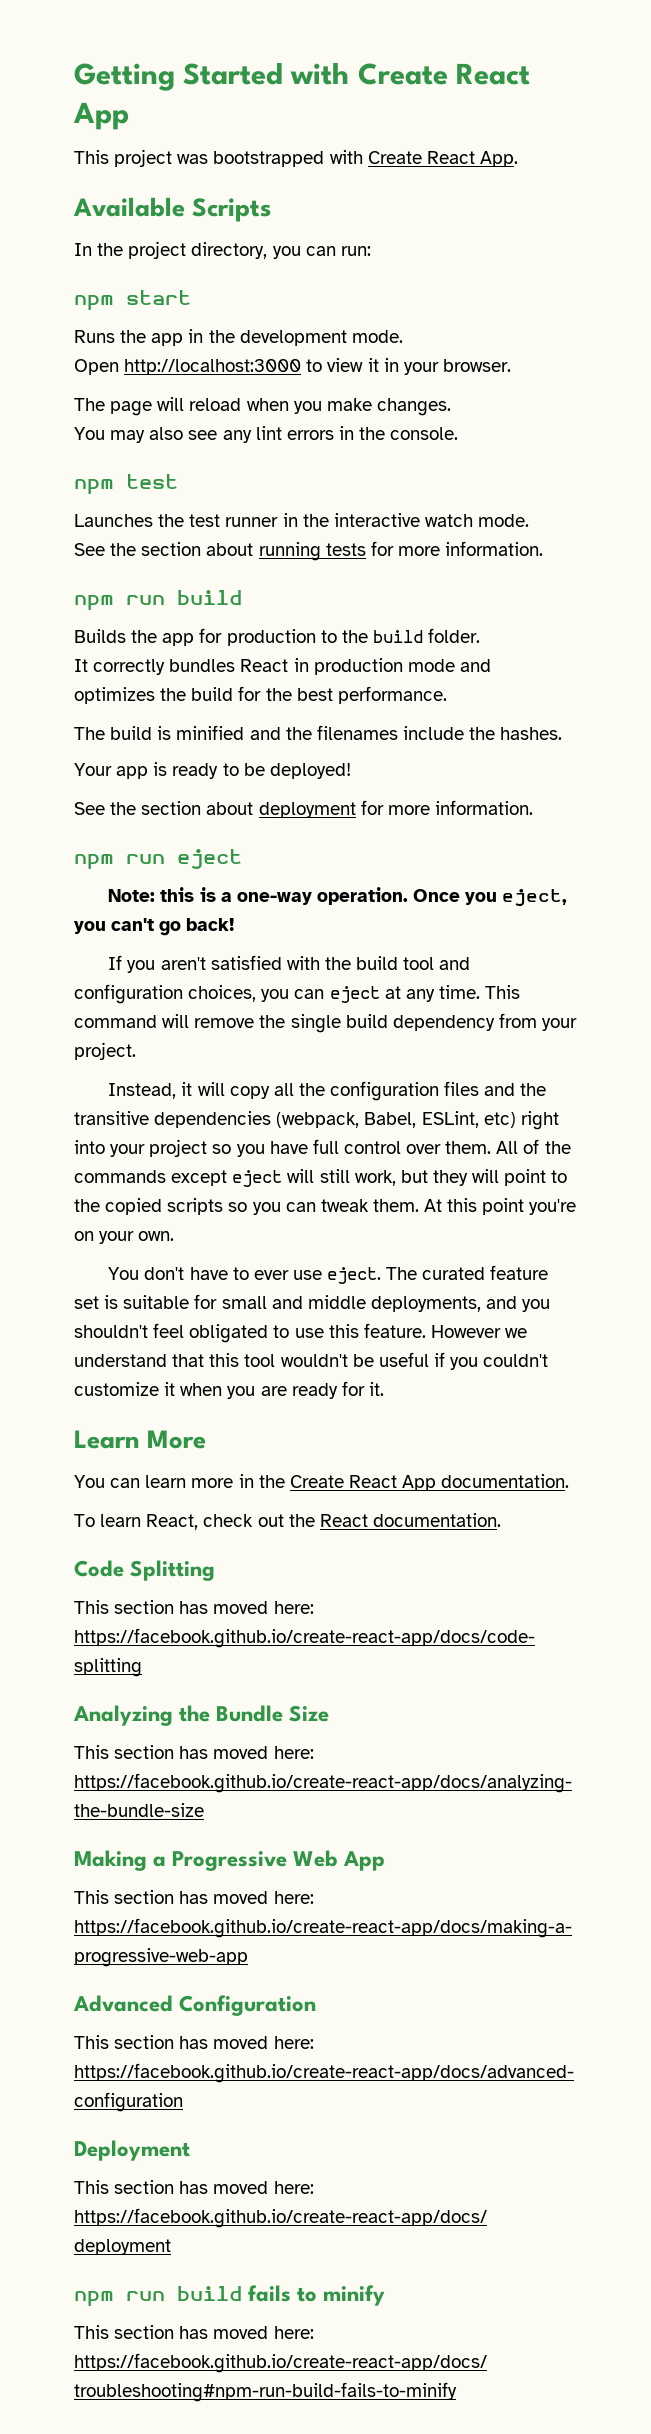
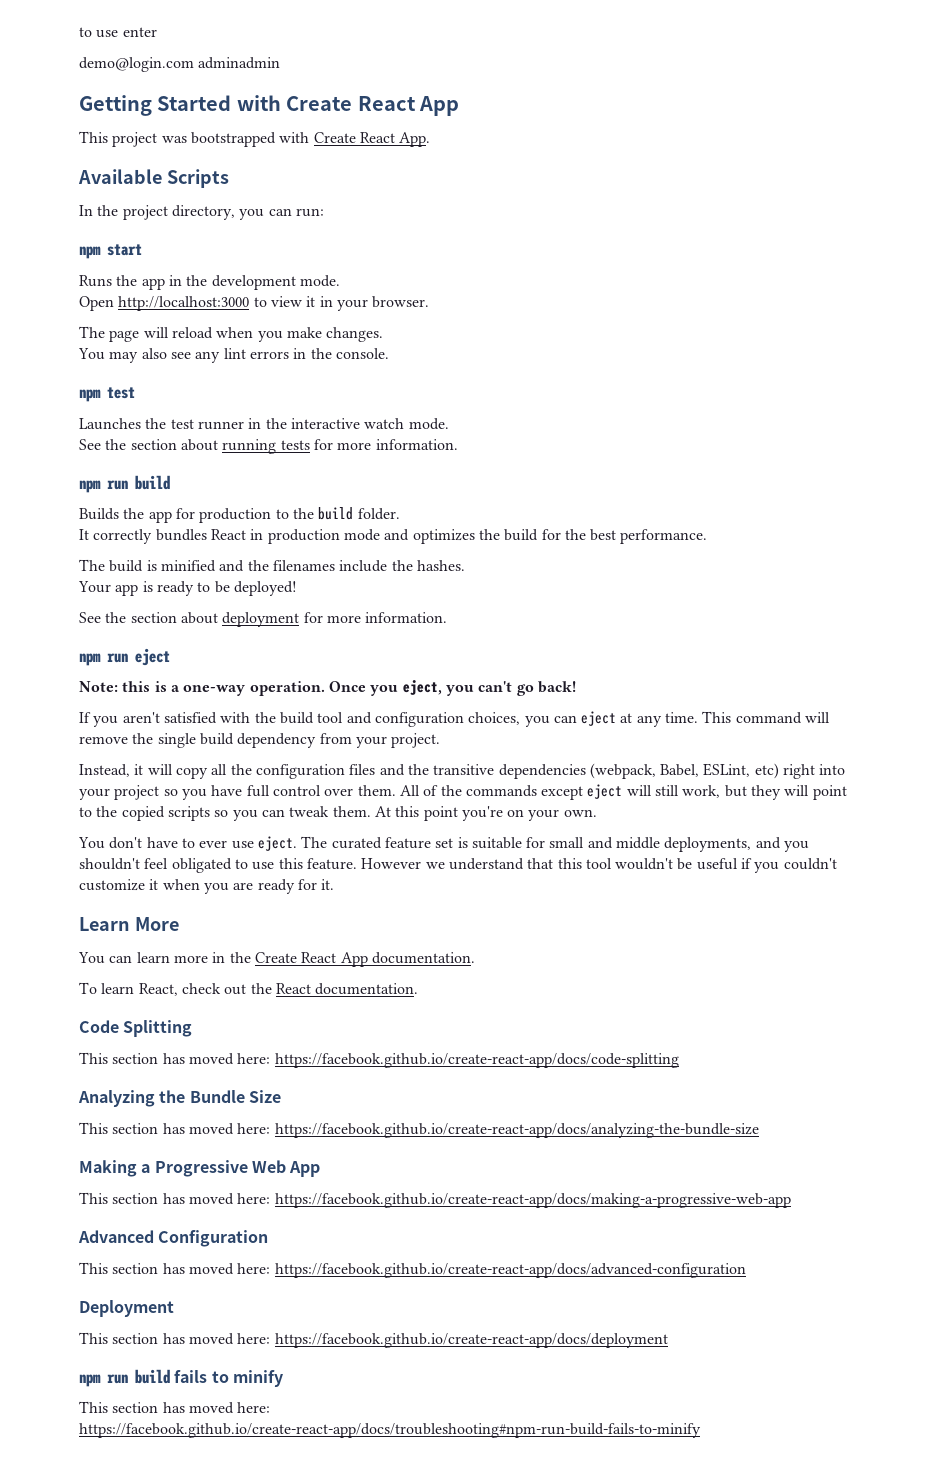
+ to use enter
+ demo@login.com adminadmin

